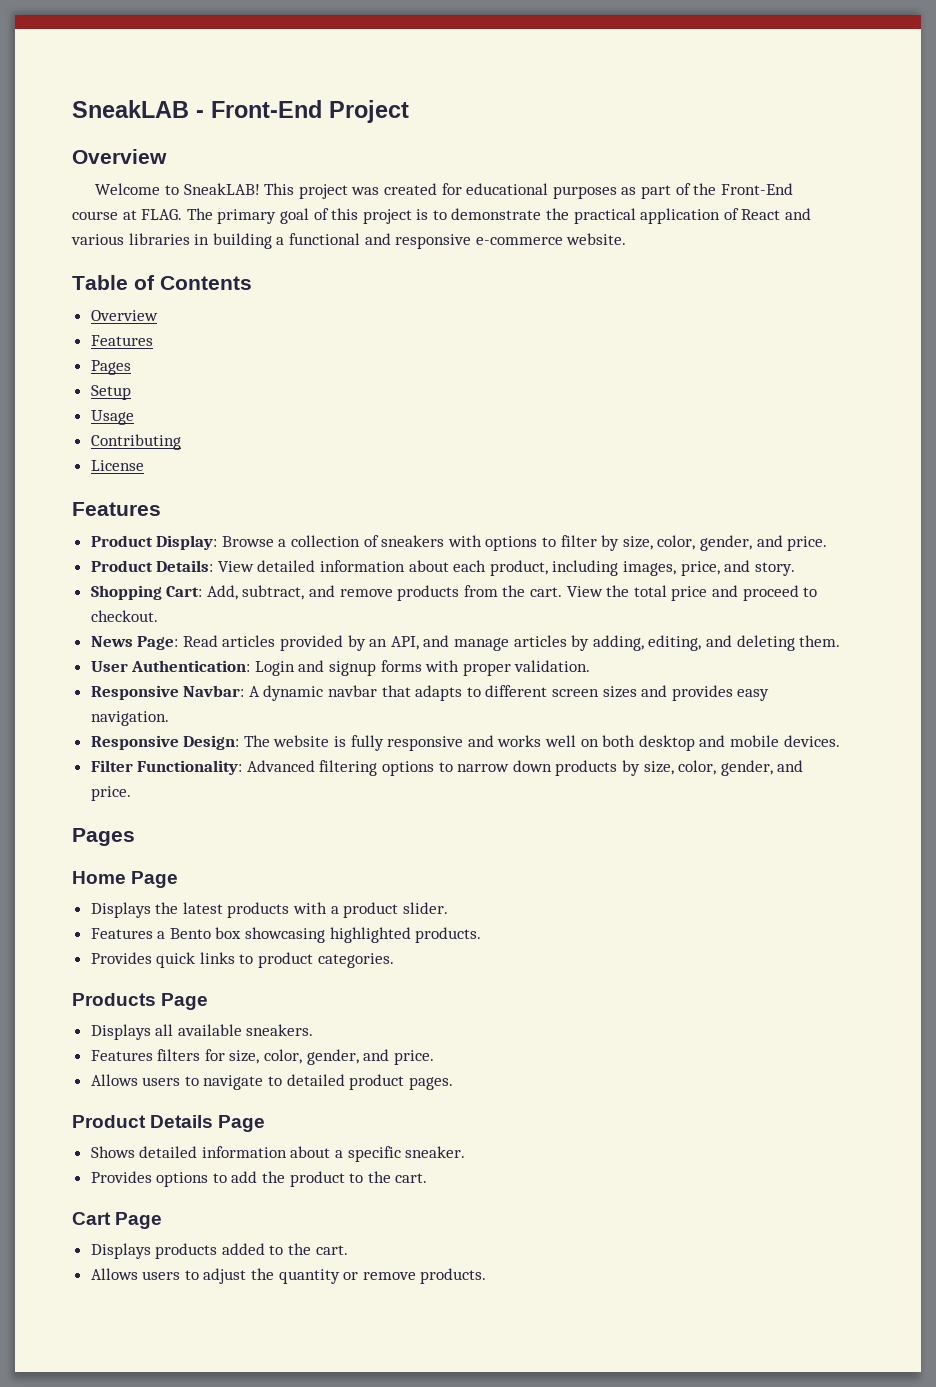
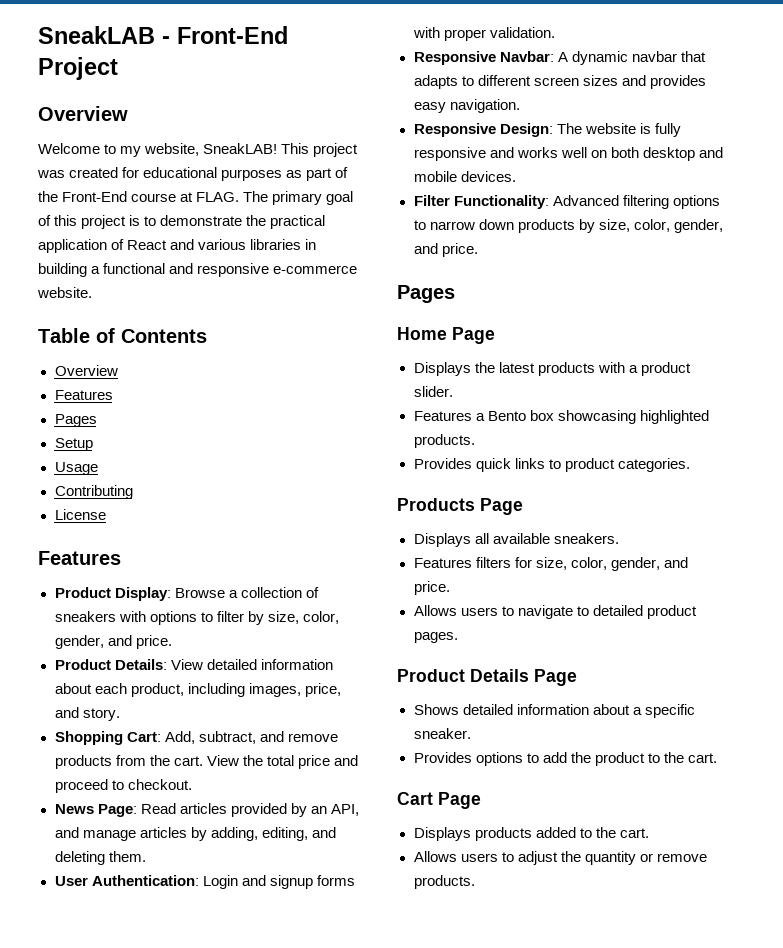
- Welcome to SneakLAB!
+ Welcome to my website, SneakLAB!

